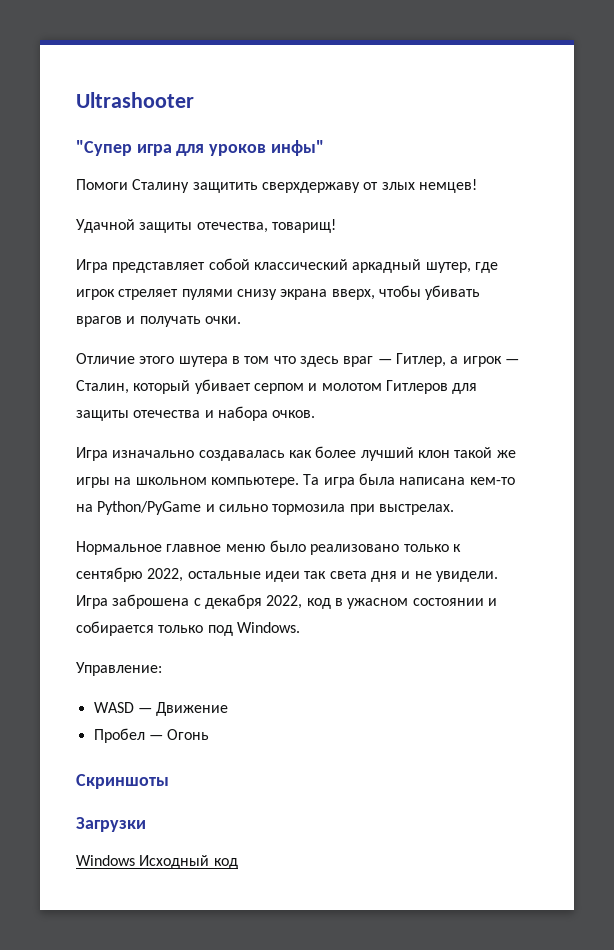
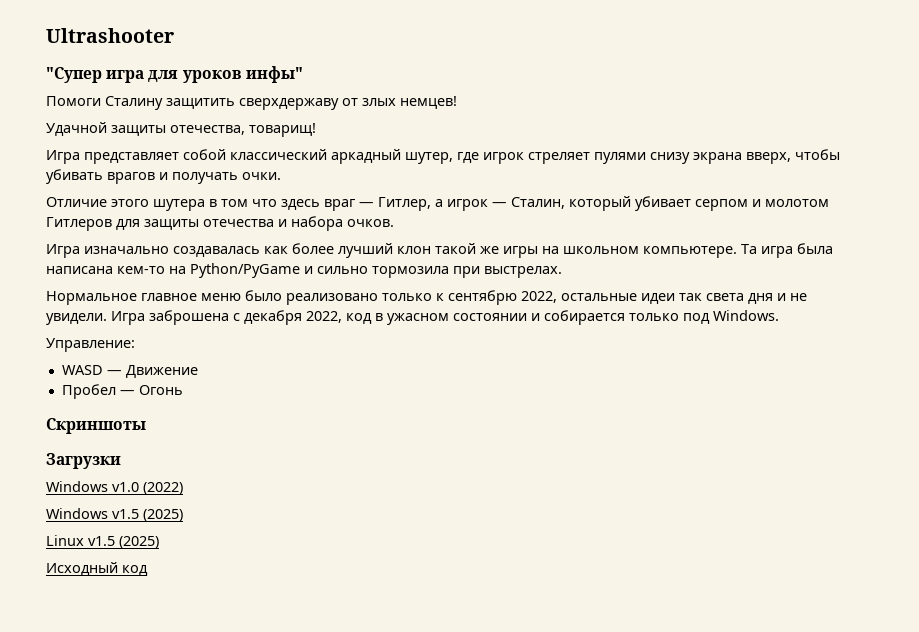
- Windows Исходный код
+ Windows v1.0 (2022)
+ Windows v1.5 (2025)
+ Linux v1.5 (2025)
+ Исходный код

